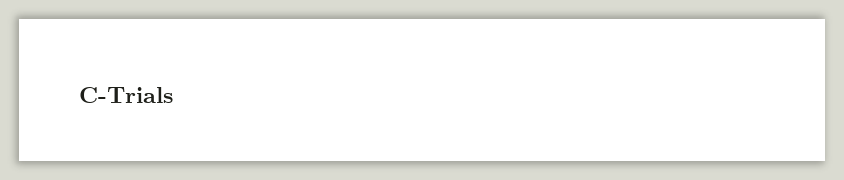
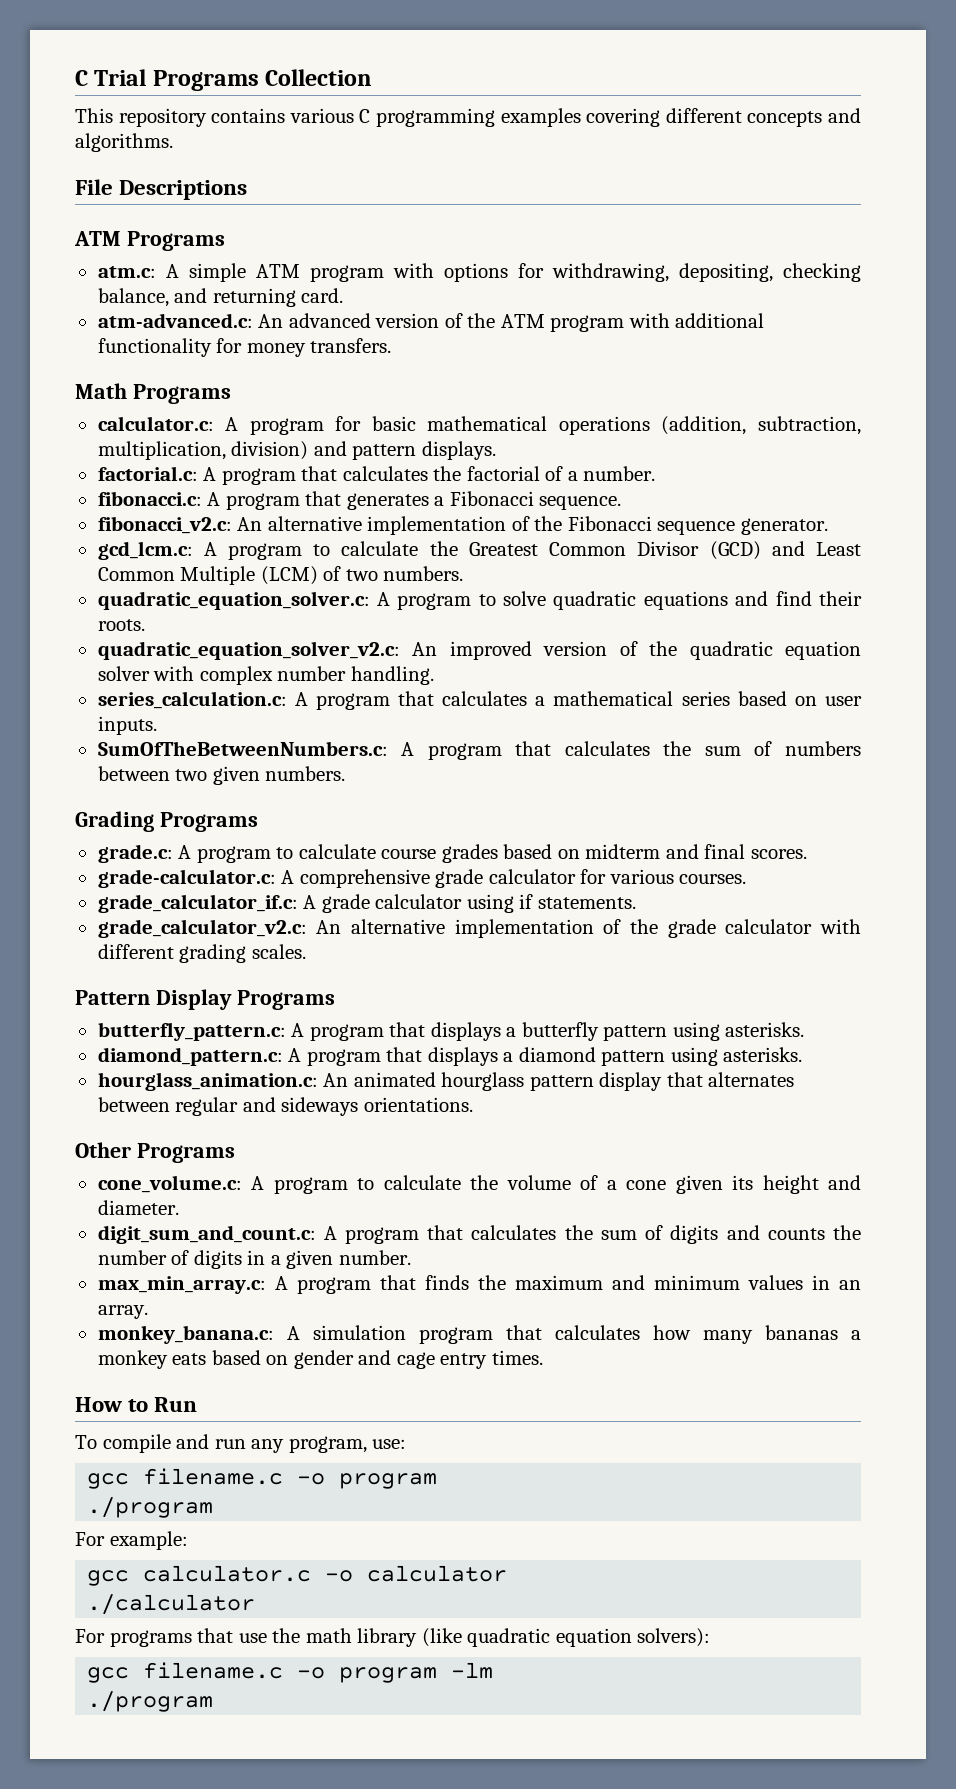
- C-Trials
+ C Trial Programs Collection
+ This repository contains various C programming examples covering different concepts and algorithms.
+ File Descriptions
+ ATM Programs
+ atm.c: A simple ATM program with options for withdrawing, depositing, checking balance, and returning card.
+ atm-advanced.c: An advanced version of the ATM program with additional functionality for money transfers.
+ Math Programs
+ calculator.c: A program for basic mathematical operations (addition, subtraction, multiplication, division) and pattern displays.
+ factorial.c: A program that calculates the factorial of a number.
+ fibonacci.c: A program that generates a Fibonacci sequence.
+ fibonacci_v2.c: An alternative implementation of the Fibonacci sequence generator.
+ gcd_lcm.c: A program to calculate the Greatest Common Divisor (GCD) and Least Common Multiple (LCM) of two numbers.
+ quadratic_equation_solver.c: A program to solve quadratic equations and find their roots.
+ quadratic_equation_solver_v2.c: An improved version of the quadratic equation solver with complex number handling.
+ series_calculation.c: A program that calculates a mathematical series based on user inputs.
+ SumOfTheBetweenNumbers.c: A program that calculates the sum of numbers between two given numbers.
+ Grading Programs
+ grade.c: A program to calculate course grades based on midterm and final scores.
+ grade-calculator.c: A comprehensive grade calculator for various courses.
+ grade_calculator_if.c: A grade calculator using if statements.
+ grade_calculator_v2.c: An alternative implementation of the grade calculator with different grading scales.
+ Pattern Display Programs
+ butterfly_pattern.c: A program that displays a butterfly pattern using asterisks.
+ diamond_pattern.c: A program that displays a diamond pattern using asterisks.
+ hourglass_animation.c: An animated hourglass pattern display that alternates between regular and sideways orientations.
+ Other Programs
+ cone_volume.c: A program to calculate the volume of a cone given its height and diameter.
+ digit_sum_and_count.c: A program that calculates the sum of digits and counts the number of digits in a given number.
+ max_min_array.c: A program that finds the maximum and minimum values in an array.
+ monkey_banana.c: A simulation program that calculates how many bananas a monkey eats based on gender and cage entry times.
+ How to Run
+ To compile and run any program, use:
+ gcc filename.c -o program
+ ./program
+ For example:
+ gcc calculator.c -o calculator
+ ./calculator
+ For programs that use the math library (like quadratic equation solvers):
+ gcc filename.c -o program -lm
+ ./program

